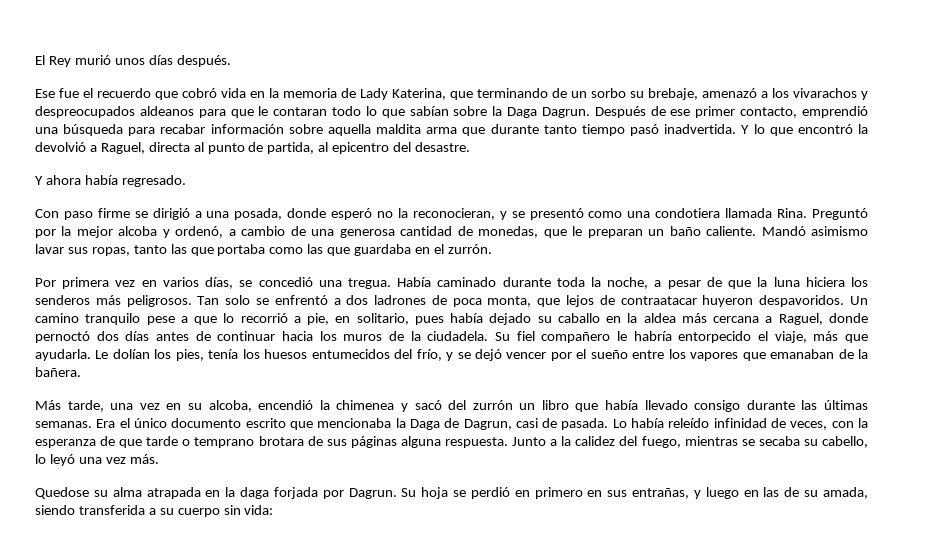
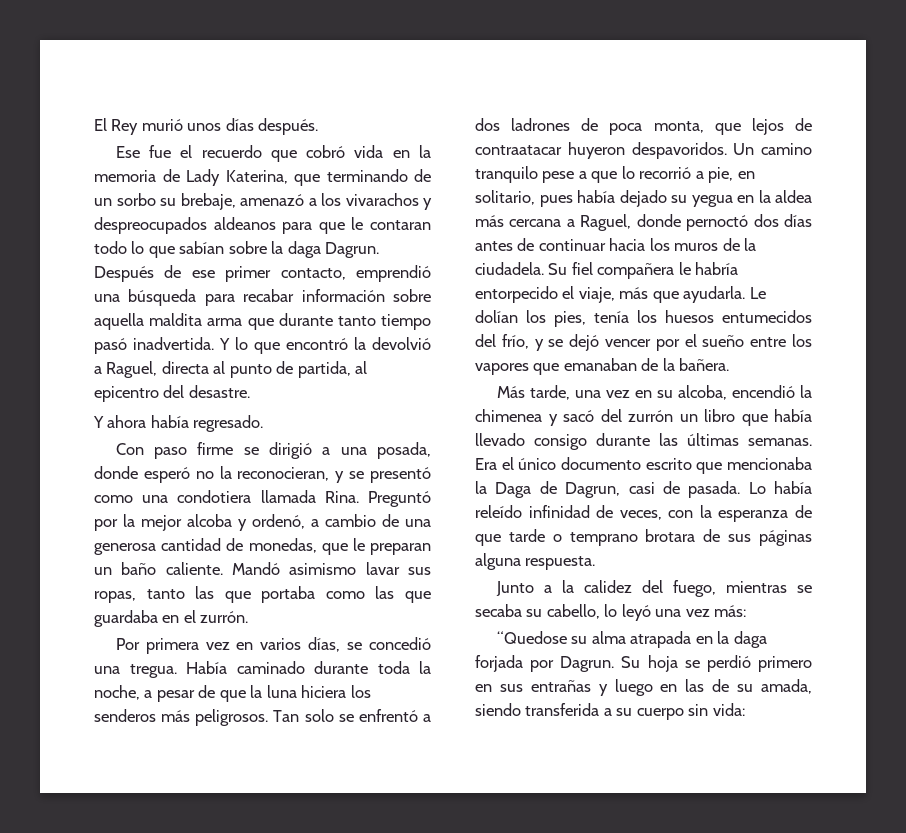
- Ese fue el recuerdo que cobró vida en la memoria de Lady Katerina, que terminando de un sorbo su brebaje, amenazó a los vivarachos y despreocupados aldeanos para que le contaran todo lo que sabían sobre la Daga Dagrun.
+ Ese fue el recuerdo que cobró vida en la memoria de Lady Katerina, que terminando de un sorbo su brebaje, amenazó a los vivarachos y despreocupados aldeanos para que le contaran todo lo que sabían sobre la daga Dagrun.
- Un camino tranquilo pese a que lo recorrió a pie, en solitario, pues había dejado su caballo en la aldea más cercana a Raguel, donde pernoctó dos días antes de continuar hacia los muros de la ciudadela.
+ Un camino tranquilo pese a que lo recorrió a pie, en solitario, pues había dejado su yegua en la aldea más cercana a Raguel, donde pernoctó dos días antes de continuar hacia los muros de la ciudadela.
- Su fiel compañero le habría entorpecido el viaje, más que ayudarla.
+ Su fiel compañera le habría entorpecido el viaje, más que ayudarla.
- Lo había releído infinidad de veces, con la esperanza de que tarde o temprano brotara de sus páginas alguna respuesta. Junto a la calidez del fuego, mientras se secaba su cabello, lo leyó una vez más.
- Quedose su alma atrapada en la daga forjada por Dagrun.
+ Lo había releído infinidad de veces, con la esperanza de que tarde o temprano brotara de sus páginas alguna respuesta.
+ Junto a la calidez del fuego, mientras se secaba su cabello, lo leyó una vez más:
+ “Quedose su alma atrapada en la daga forjada por Dagrun.
- Su hoja se perdió en primero en sus entrañas, y luego en las de su amada, siendo transferida a su cuerpo sin vida:
+ Su hoja se perdió primero en sus entrañas y luego en las de su amada, siendo transferida a su cuerpo sin vida:

